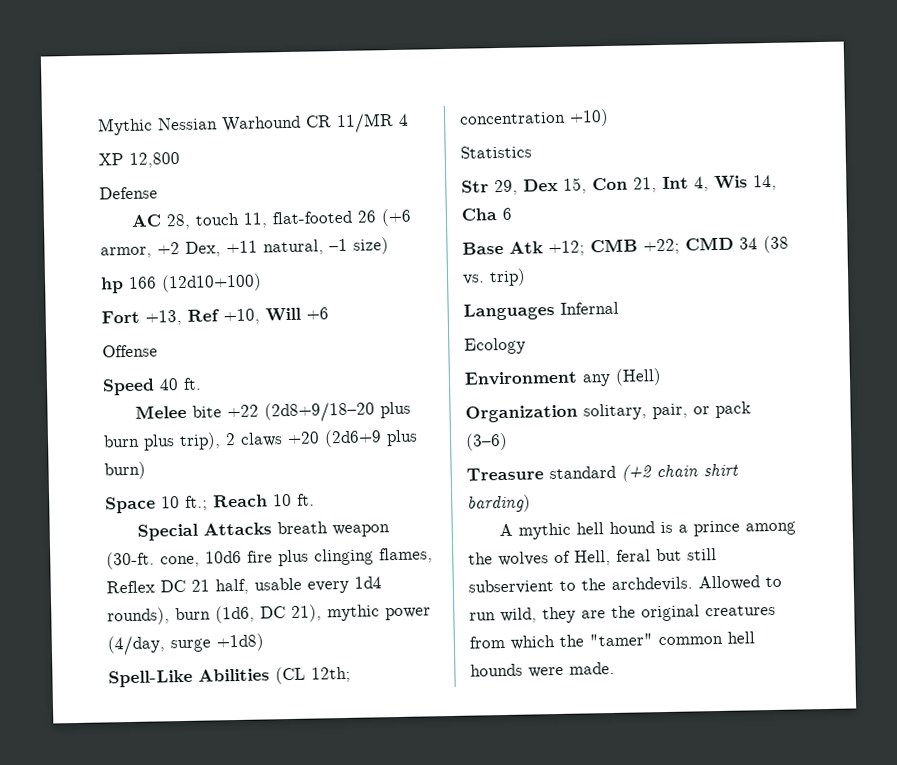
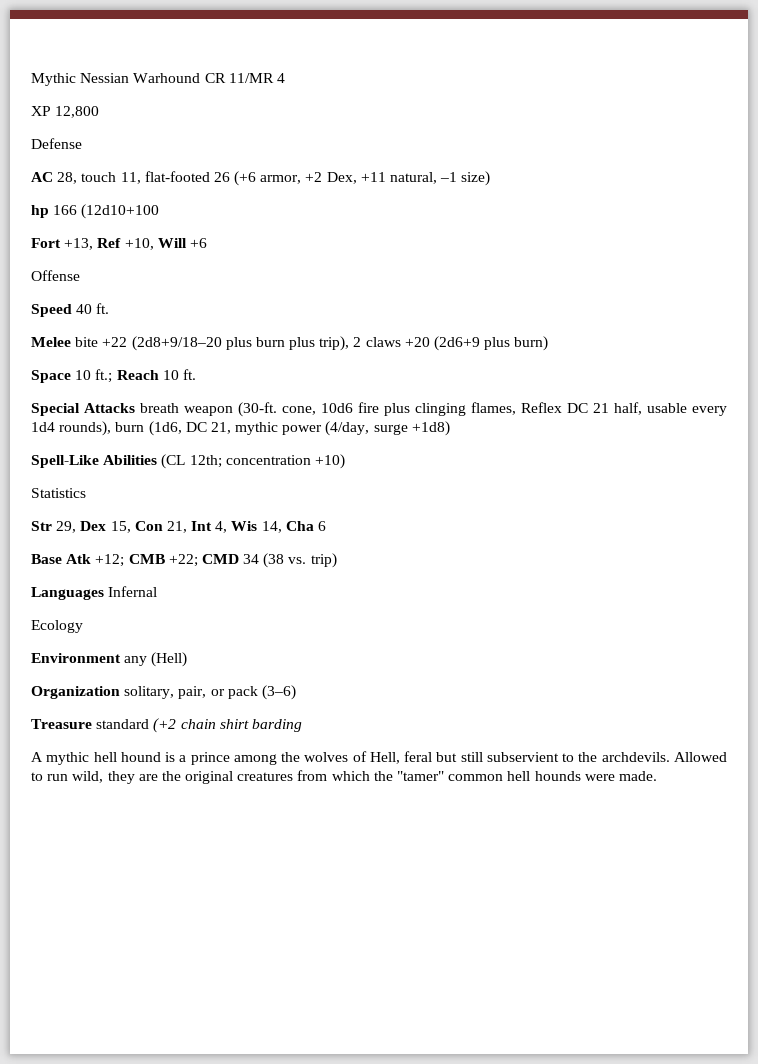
- hp 166 (12d10+100)
+ hp 166 (12d10+100
- Special Attacks breath weapon (30-ft. cone, 10d6 fire plus clinging flames, Reflex DC 21 half, usable every 1d4 rounds), burn (1d6, DC 21), mythic power (4/day, surge +1d8)
+ Special Attacks breath weapon (30-ft. cone, 10d6 fire plus clinging flames, Reflex DC 21 half, usable every 1d4 rounds), burn (1d6, DC 21, mythic power (4/day, surge +1d8)
- Treasure standard (+2 chain shirt barding)
+ Treasure standard (+2 chain shirt barding

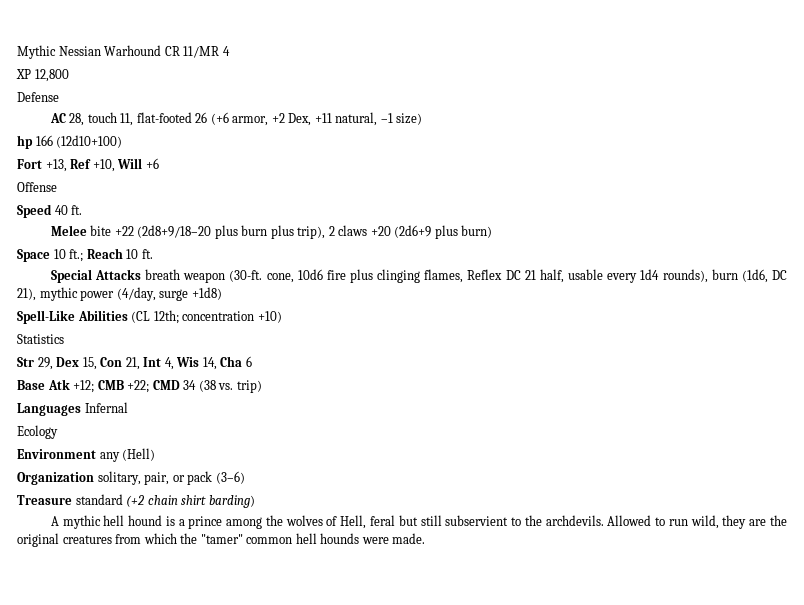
- hp 166 (12d10+100
+ hp 166 (12d10+100)
- Special Attacks breath weapon (30-ft. cone, 10d6 fire plus clinging flames, Reflex DC 21 half, usable every 1d4 rounds), burn (1d6, DC 21, mythic power (4/day, surge +1d8)
+ Special Attacks breath weapon (30-ft. cone, 10d6 fire plus clinging flames, Reflex DC 21 half, usable every 1d4 rounds), burn (1d6, DC 21), mythic power (4/day, surge +1d8)
- Treasure standard (+2 chain shirt barding
+ Treasure standard (+2 chain shirt barding)

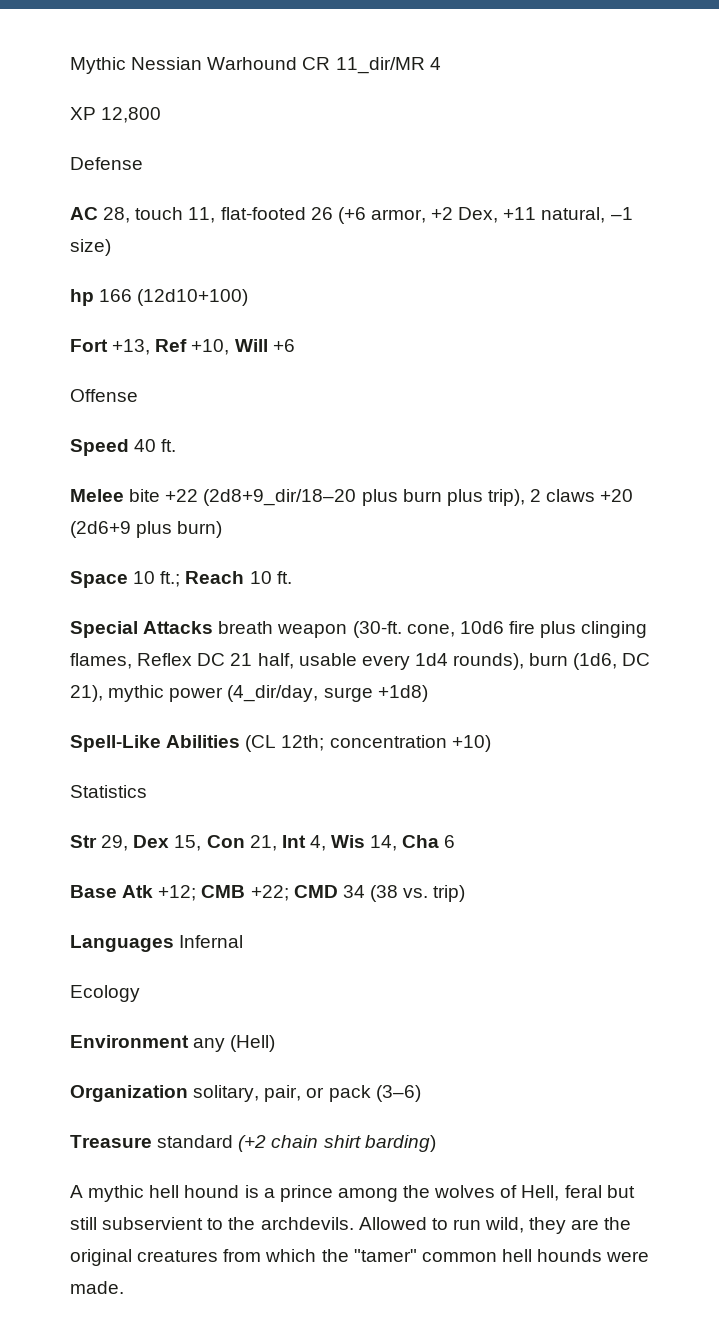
- Mythic Nessian Warhound CR 11/MR 4
+ Mythic Nessian Warhound CR 11_dir/MR 4
- Melee bite +22 (2d8+9/18–20 plus burn plus trip), 2 claws +20 (2d6+9 plus burn)
+ Melee bite +22 (2d8+9_dir/18–20 plus burn plus trip), 2 claws +20 (2d6+9 plus burn)
- Special Attacks breath weapon (30-ft. cone, 10d6 fire plus clinging flames, Reflex DC 21 half, usable every 1d4 rounds), burn (1d6, DC 21), mythic power (4/day, surge +1d8)
+ Special Attacks breath weapon (30-ft. cone, 10d6 fire plus clinging flames, Reflex DC 21 half, usable every 1d4 rounds), burn (1d6, DC 21), mythic power (4_dir/day, surge +1d8)

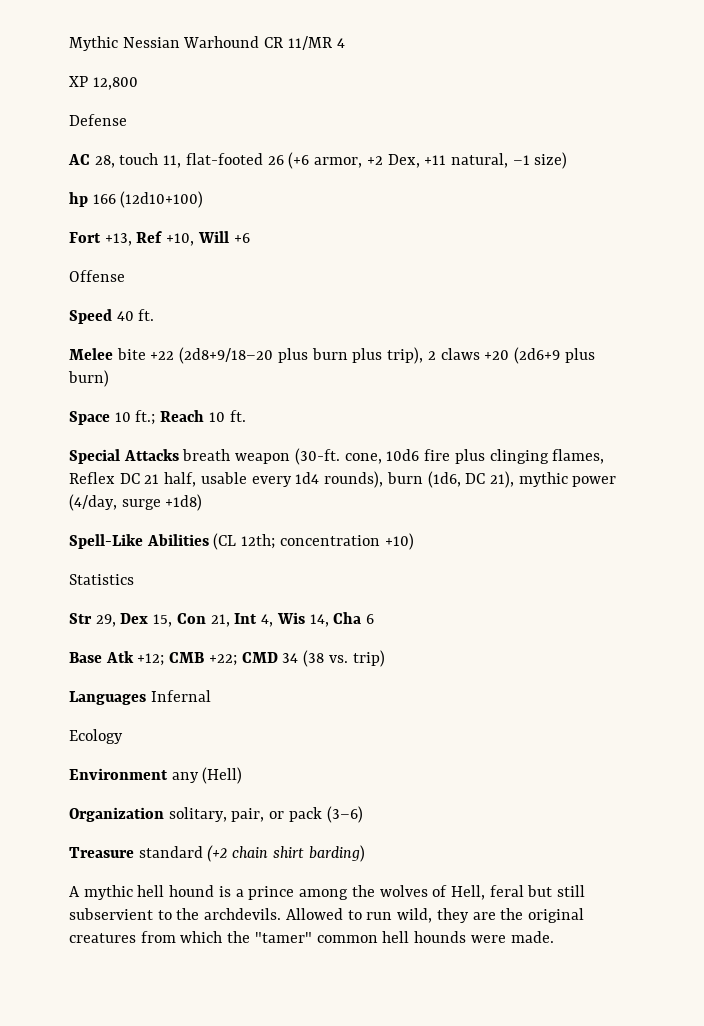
- Mythic Nessian Warhound CR 11_dir/MR 4
+ Mythic Nessian Warhound CR 11/MR 4
- Melee bite +22 (2d8+9_dir/18–20 plus burn plus trip), 2 claws +20 (2d6+9 plus burn)
+ Melee bite +22 (2d8+9/18–20 plus burn plus trip), 2 claws +20 (2d6+9 plus burn)
- Special Attacks breath weapon (30-ft. cone, 10d6 fire plus clinging flames, Reflex DC 21 half, usable every 1d4 rounds), burn (1d6, DC 21), mythic power (4_dir/day, surge +1d8)
+ Special Attacks breath weapon (30-ft. cone, 10d6 fire plus clinging flames, Reflex DC 21 half, usable every 1d4 rounds), burn (1d6, DC 21), mythic power (4/day, surge +1d8)

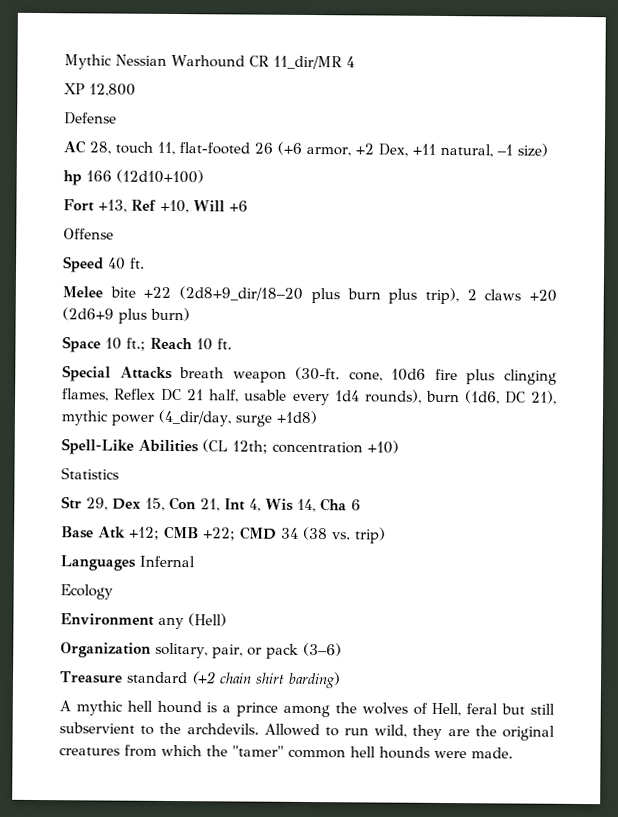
- Mythic Nessian Warhound CR 11/MR 4
+ Mythic Nessian Warhound CR 11_dir/MR 4
- Melee bite +22 (2d8+9/18–20 plus burn plus trip), 2 claws +20 (2d6+9 plus burn)
+ Melee bite +22 (2d8+9_dir/18–20 plus burn plus trip), 2 claws +20 (2d6+9 plus burn)
- Special Attacks breath weapon (30-ft. cone, 10d6 fire plus clinging flames, Reflex DC 21 half, usable every 1d4 rounds), burn (1d6, DC 21), mythic power (4/day, surge +1d8)
+ Special Attacks breath weapon (30-ft. cone, 10d6 fire plus clinging flames, Reflex DC 21 half, usable every 1d4 rounds), burn (1d6, DC 21), mythic power (4_dir/day, surge +1d8)

